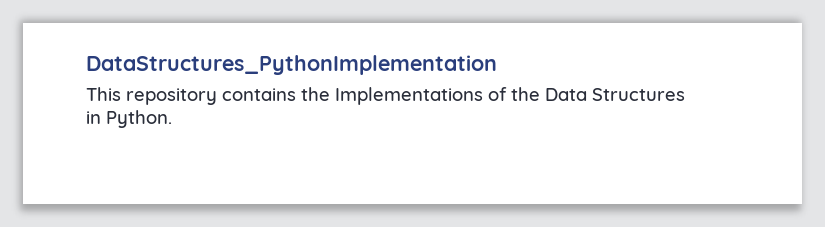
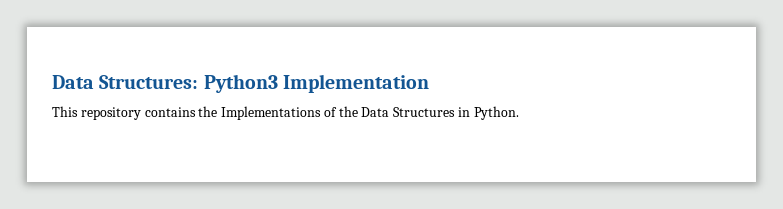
- DataStructures_PythonImplementation
+ Data Structures: Python3 Implementation

